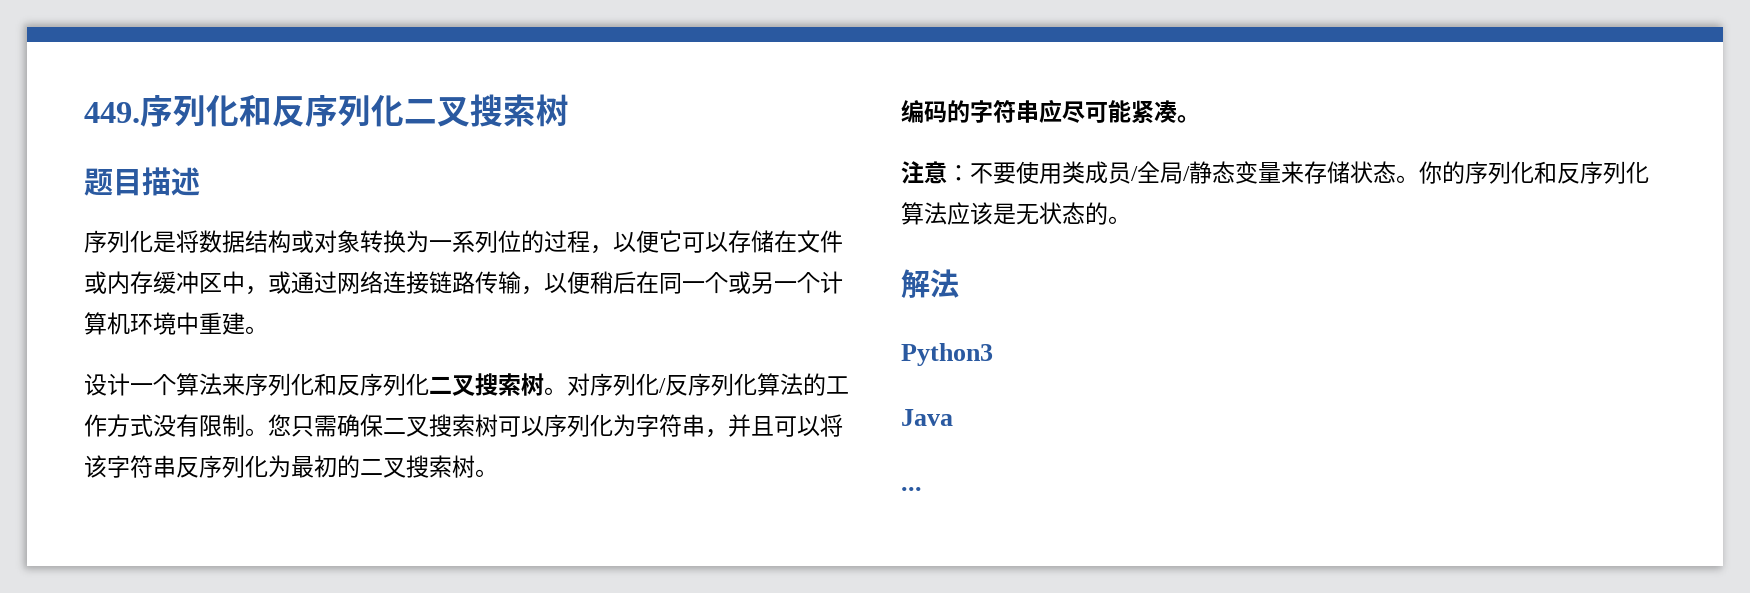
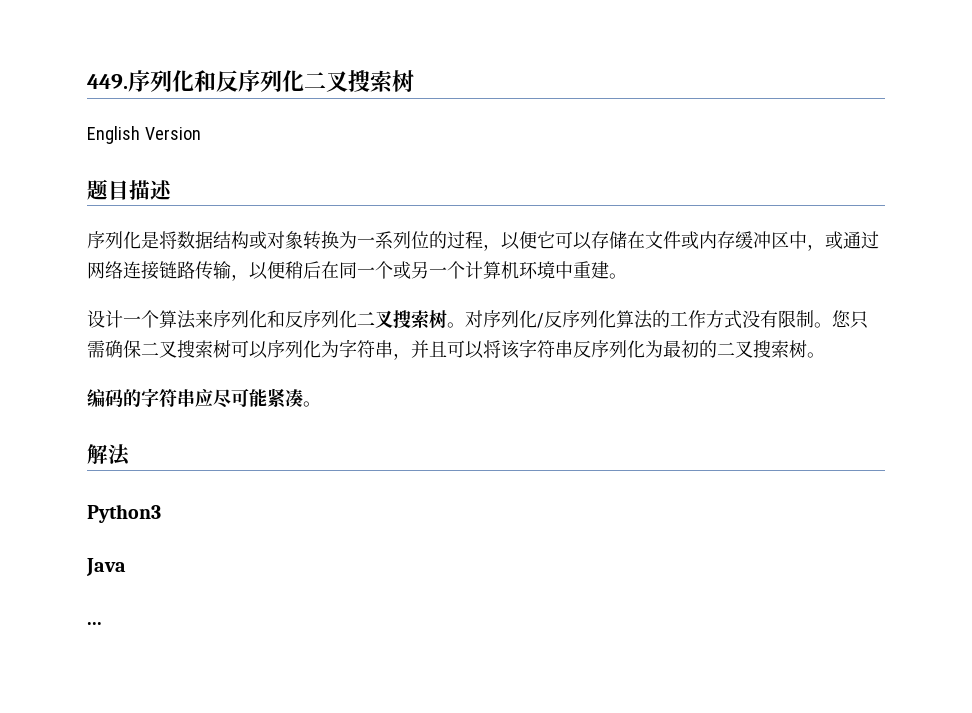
+ English Version
- 注意：不要使用类成员/全局/静态变量来存储状态。你的序列化和反序列化算法应该是无状态的。

